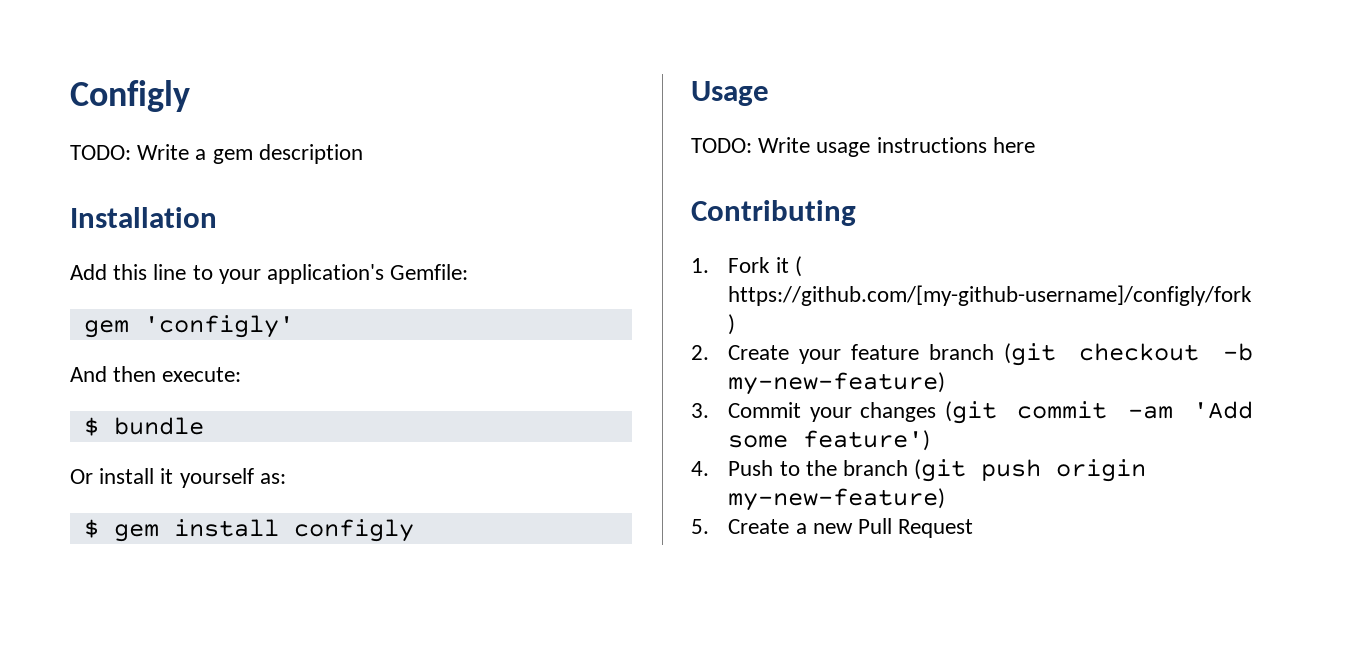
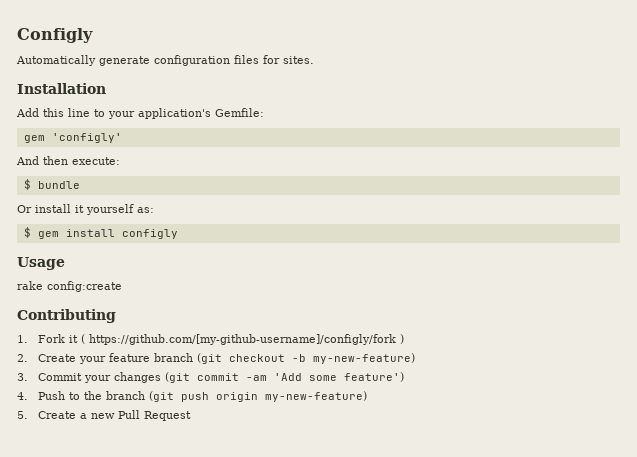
- TODO: Write a gem description
+ Automatically generate configuration files for sites.
- TODO: Write usage instructions here
+ rake config:create

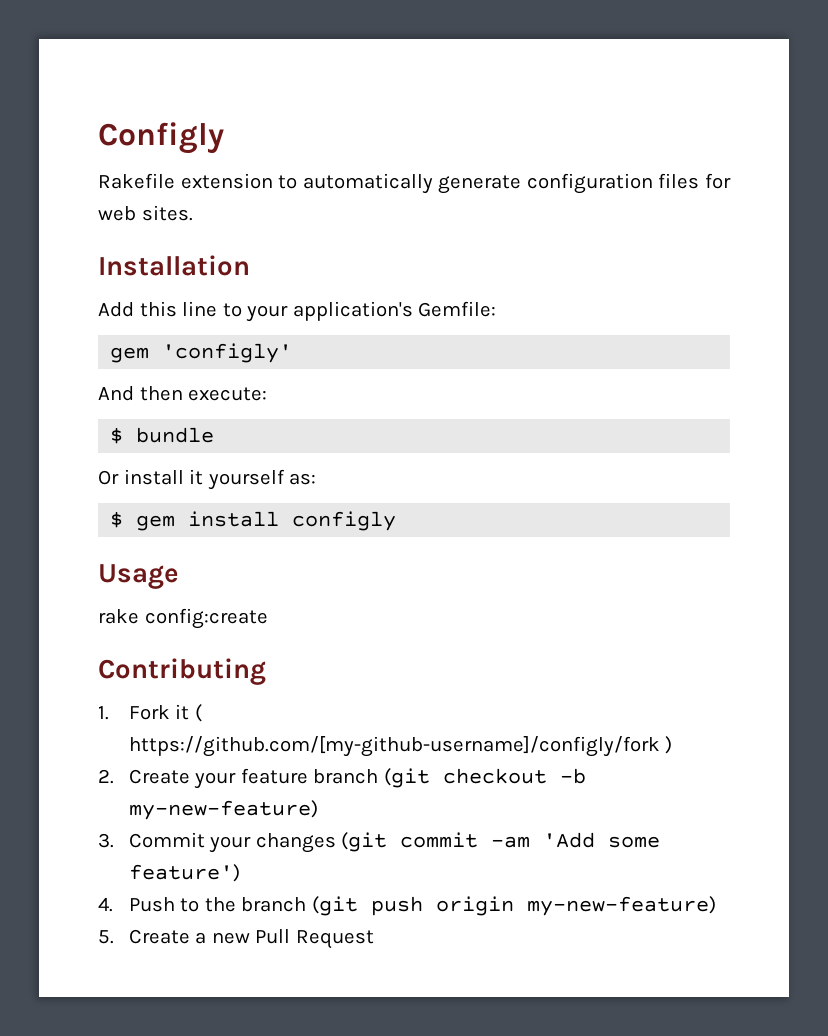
- Automatically generate configuration files for sites.
+ Rakefile extension to automatically generate configuration files for web sites.

